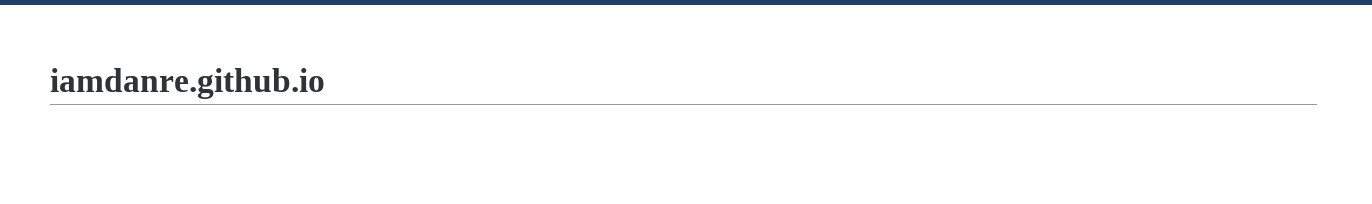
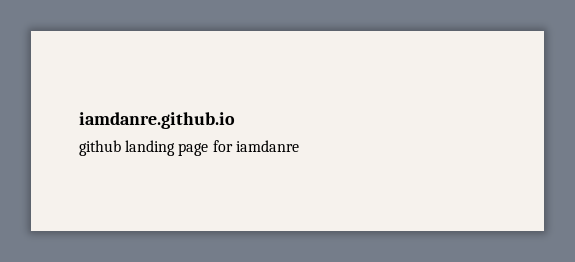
+ github landing page for iamdanre

